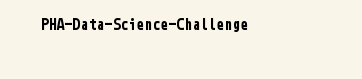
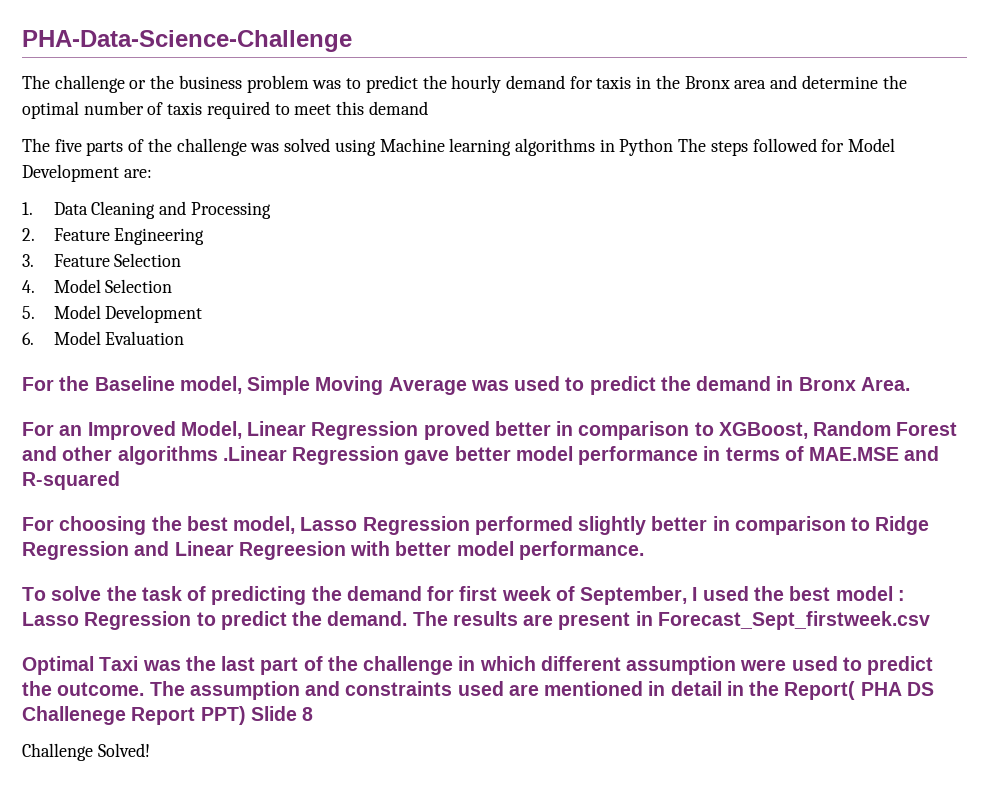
+ The challenge or the business problem was to predict the hourly demand for taxis in the Bronx area and determine the optimal number of taxis required to meet this demand
+ The five parts of the challenge was solved using Machine learning algorithms in Python The steps followed for Model Development are:
+ 1. Data Cleaning and Processing
+ 2. Feature Engineering
+ 3. Feature Selection
+ 4. Model Selection
+ 5. Model Development
+ 6. Model Evaluation
+ For the Baseline model, Simple Moving Average was used to predict the demand in Bronx Area.
+ For an Improved Model, Linear Regression proved better in comparison to XGBoost, Random Forest and other algorithms .Linear Regression gave better model performance in terms of MAE.MSE and R-squared
+ For choosing the best model, Lasso Regression performed slightly better in comparison to Ridge Regression and Linear Regreesion with better model performance.
+ To solve the task of predicting the demand for first week of September, I used the best model : Lasso Regression to predict the demand. The results are present in Forecast_Sept_firstweek.csv
+ Optimal Taxi was the last part of the challenge in which different assumption were used to predict the outcome. The assumption and constraints used are mentioned in detail in the Report( PHA DS Challenege Report PPT) Slide 8
+ Challenge Solved!

